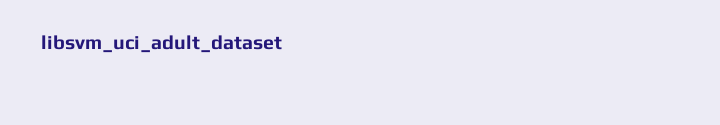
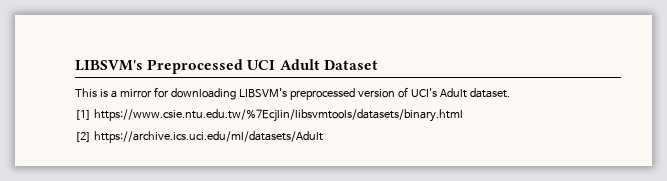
- libsvm_uci_adult_dataset
+ LIBSVM's Preprocessed UCI Adult Dataset
+ This is a mirror for downloading LIBSVM's preprocessed version of UCI's Adult dataset.
+ [1] https://www.csie.ntu.edu.tw/%7Ecjlin/libsvmtools/datasets/binary.html
+ [2] https://archive.ics.uci.edu/ml/datasets/Adult

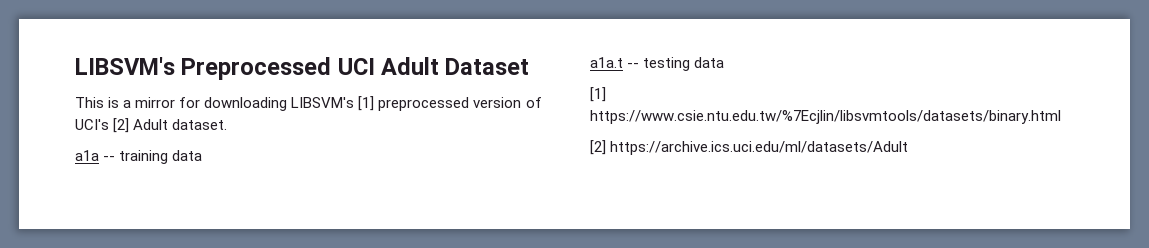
- This is a mirror for downloading LIBSVM's preprocessed version of UCI's Adult dataset.
+ This is a mirror for downloading LIBSVM's [1] preprocessed version of UCI's [2] Adult dataset.
+ a1a -- training data
+ a1a.t -- testing data

